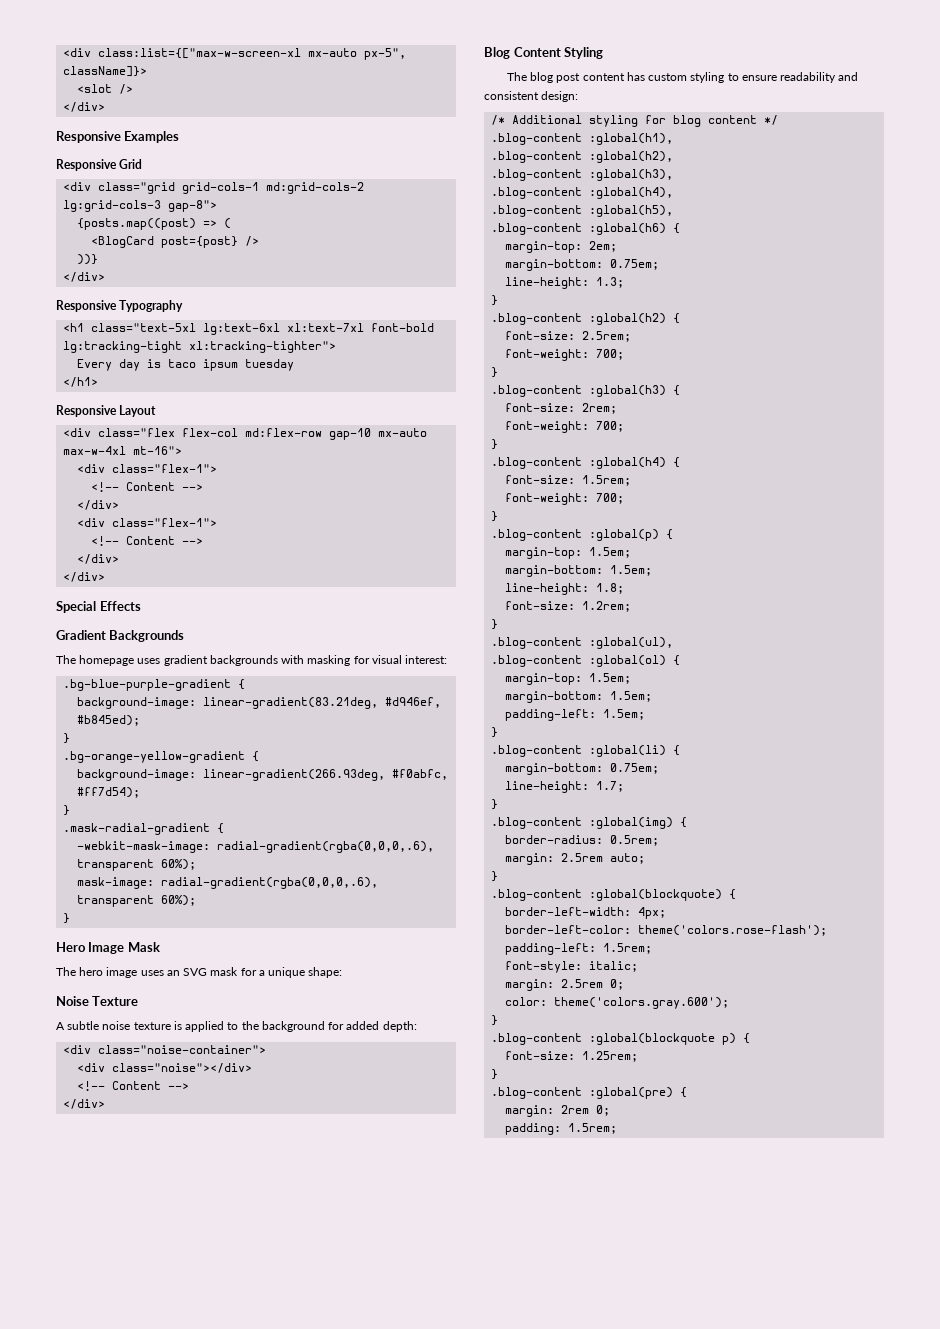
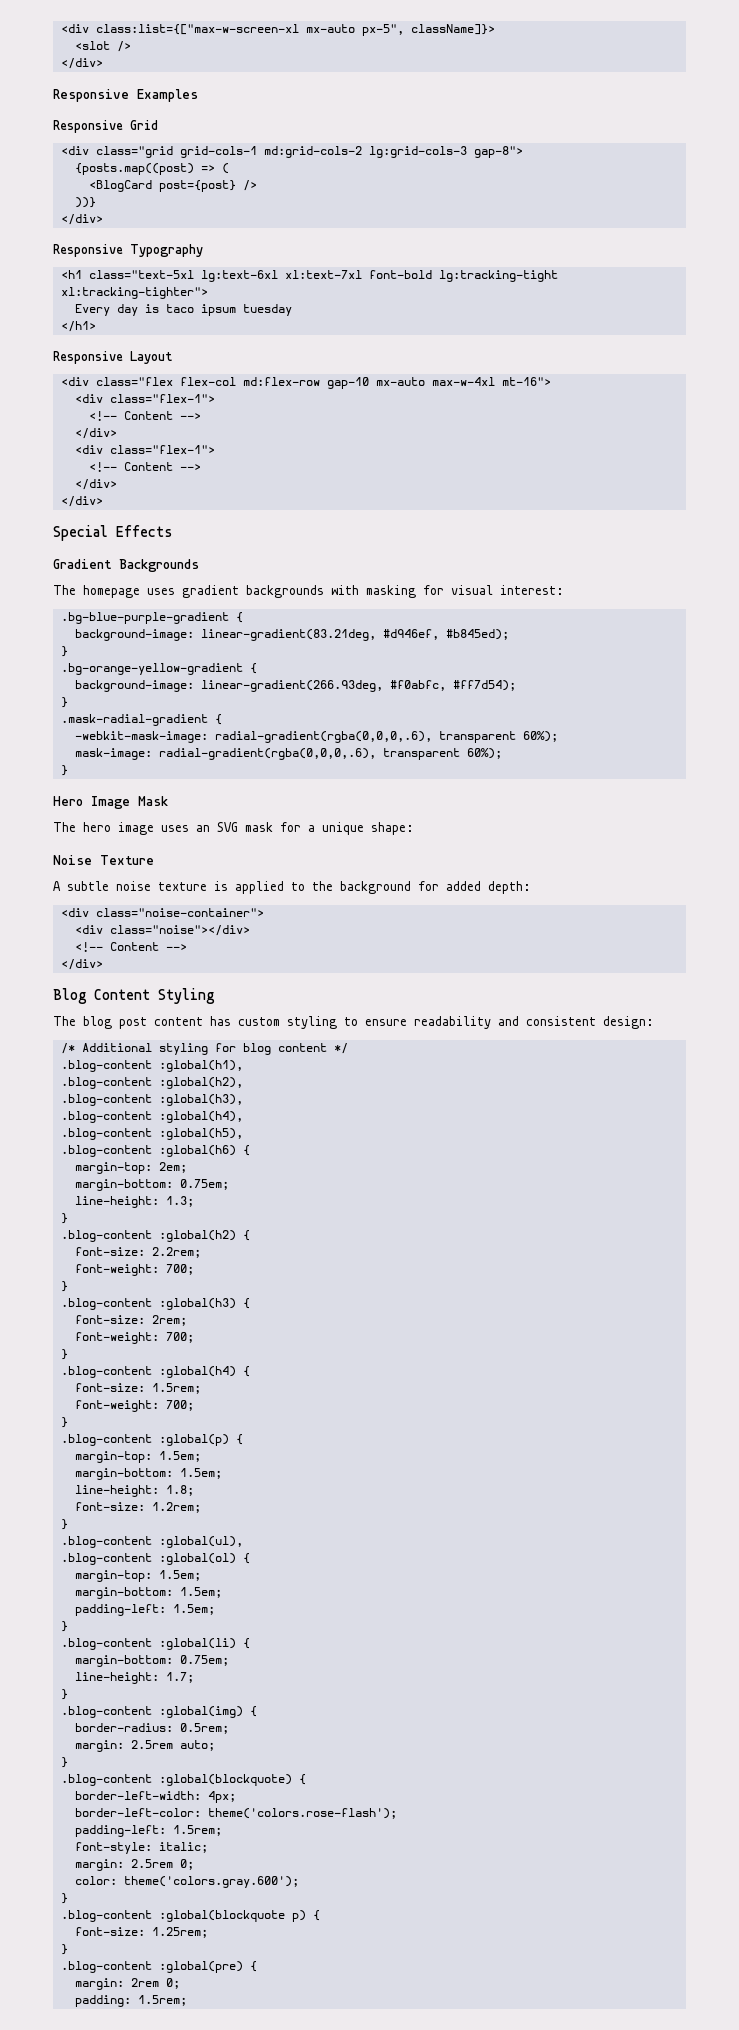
- font-size: 2.5rem;
+ font-size: 2.2rem;

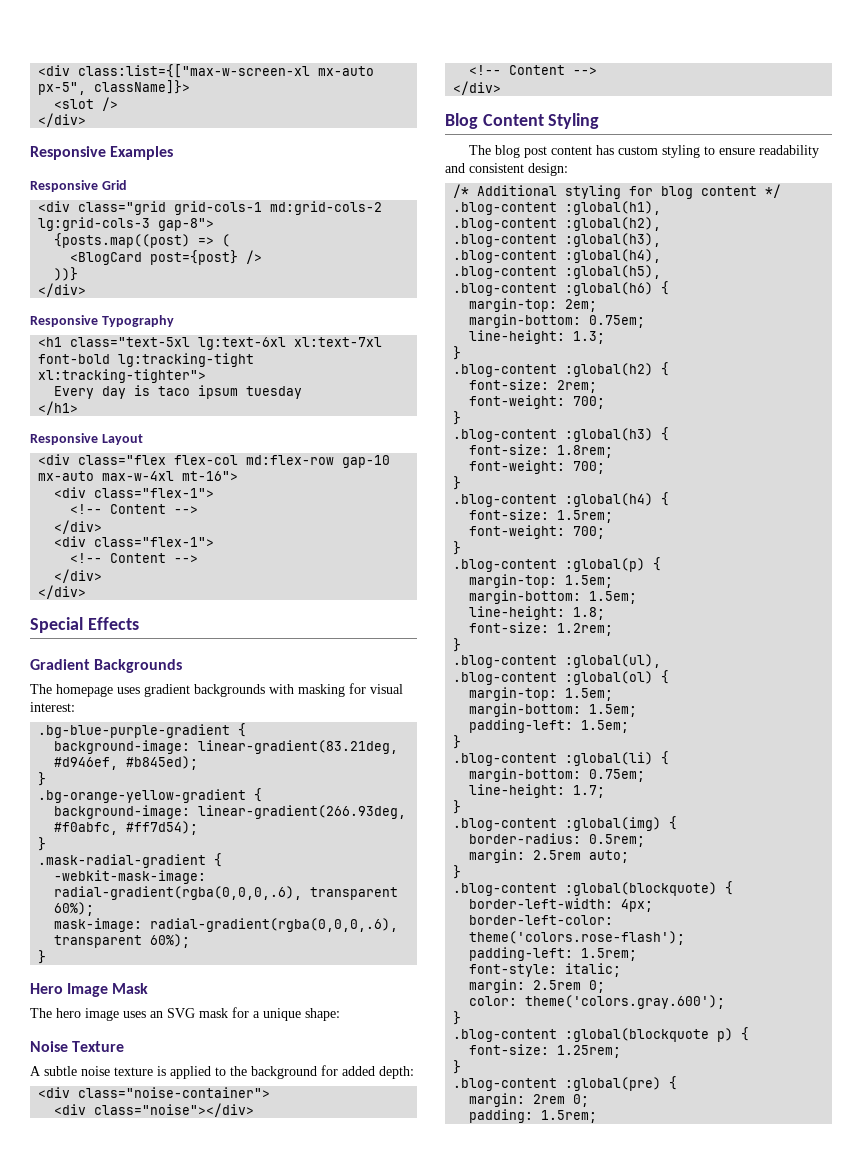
- font-size: 2.2rem;
+ font-size: 2rem;
- font-size: 2rem;
+ font-size: 1.8rem;

